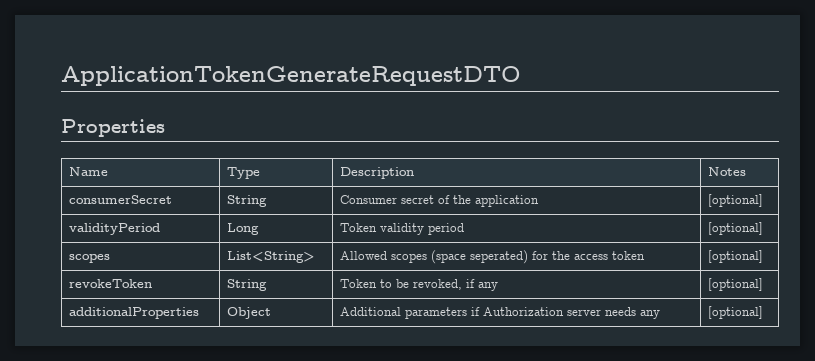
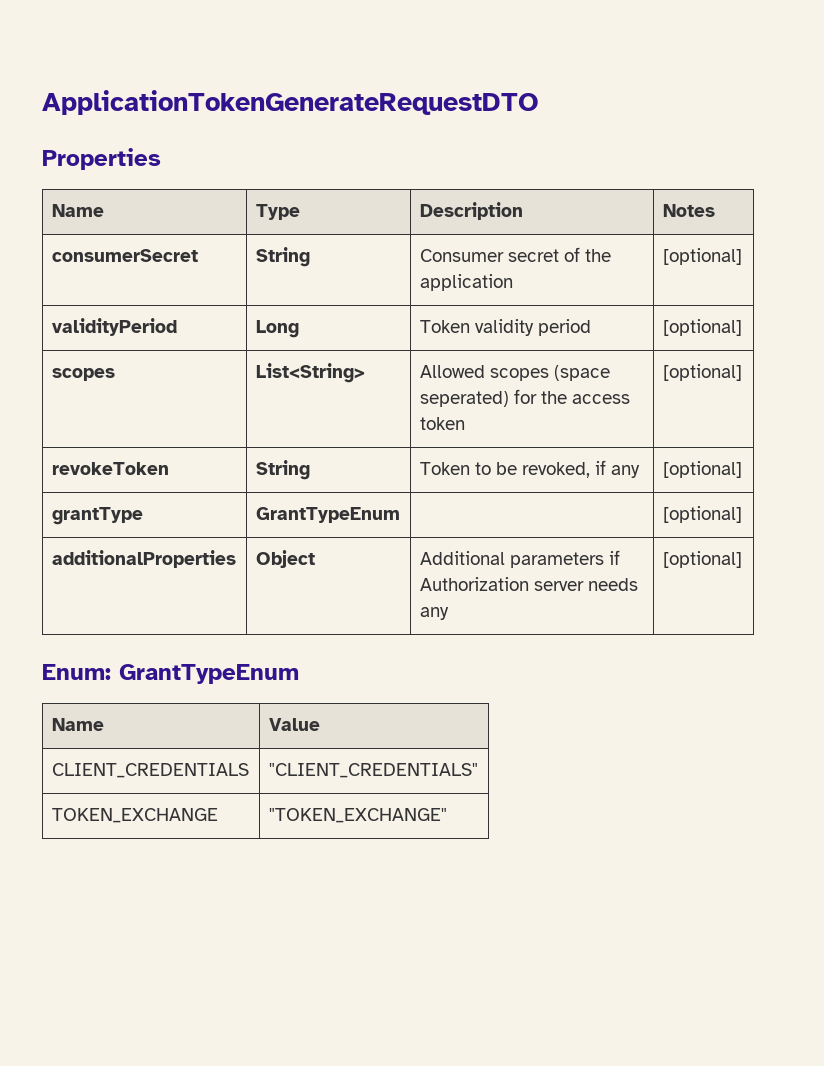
+ grantType | GrantTypeEnum | | [optional]
+ Enum: GrantTypeEnum
+ Name | Value
+ CLIENT_CREDENTIALS | "CLIENT_CREDENTIALS"
+ TOKEN_EXCHANGE | "TOKEN_EXCHANGE"

